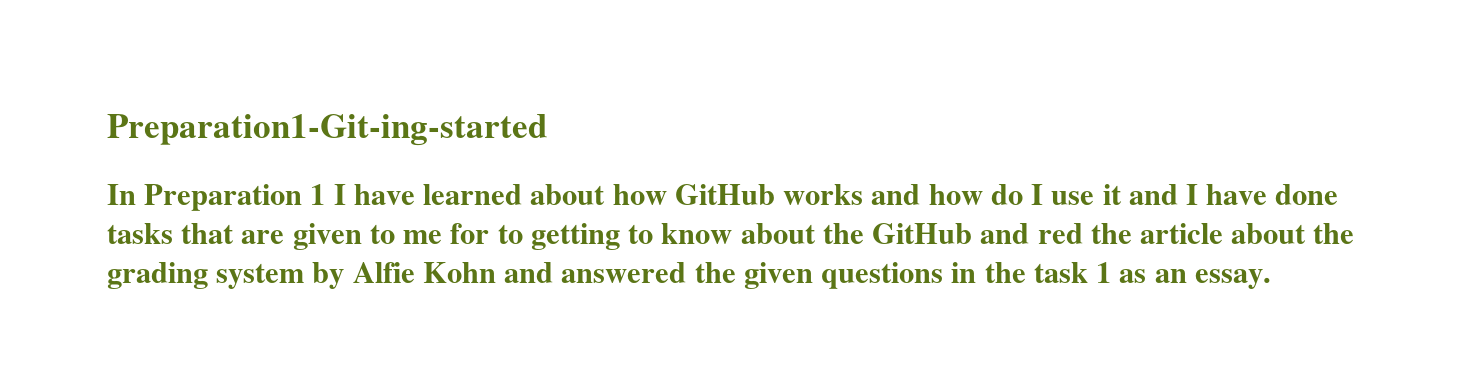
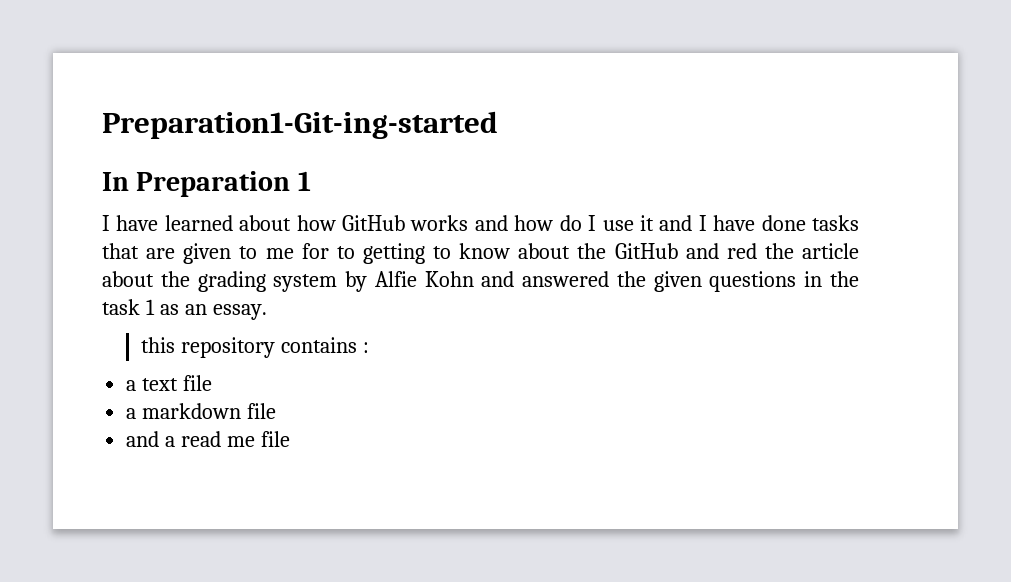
- In Preparation 1 I have learned about how GitHub works and how do I use it and I have done tasks that are given to me for to getting to know about the GitHub and red the article about the grading system by Alfie Kohn and answered the given questions in the task 1 as an essay.
+ In Preparation 1
+ I have learned about how GitHub works and how do I use it and I have done tasks that are given to me for to getting to know about the GitHub and red the article about the grading system by Alfie Kohn and answered the given questions in the task 1 as an essay.
+ this repository contains :
+ a text file
+ a markdown file
+ and a read me file

